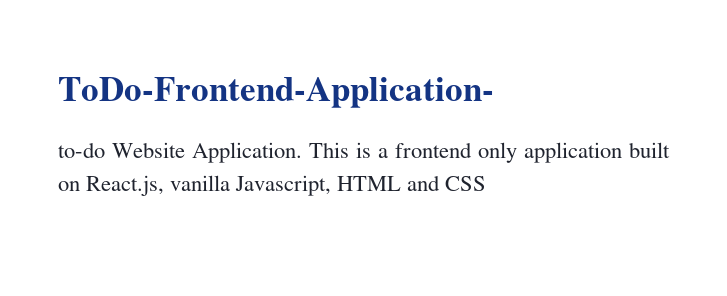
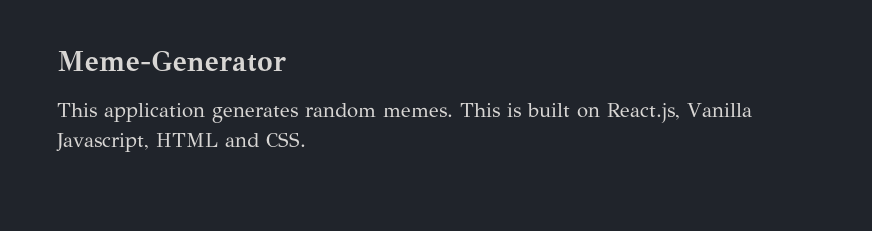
- ToDo-Frontend-Application-
- to-do Website Application. This is a frontend only application built on React.js, vanilla Javascript, HTML and CSS
+ Meme-Generator
+ This application generates random memes. This is built on React.js, Vanilla Javascript, HTML and CSS.

